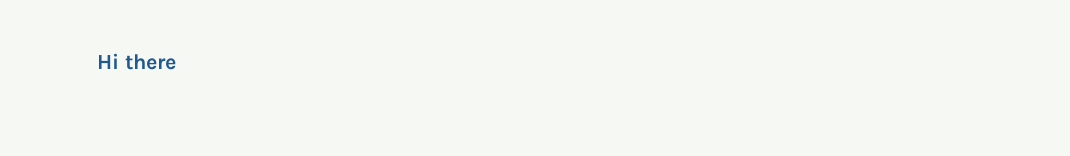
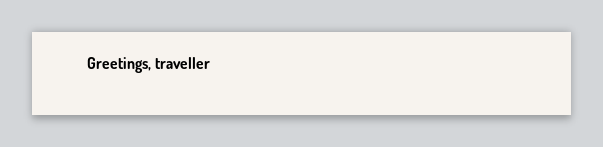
- Hi there
+ Greetings, traveller

